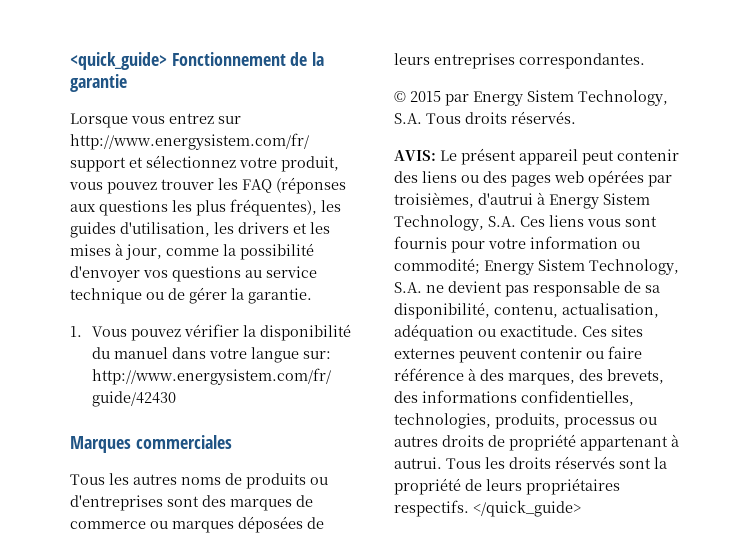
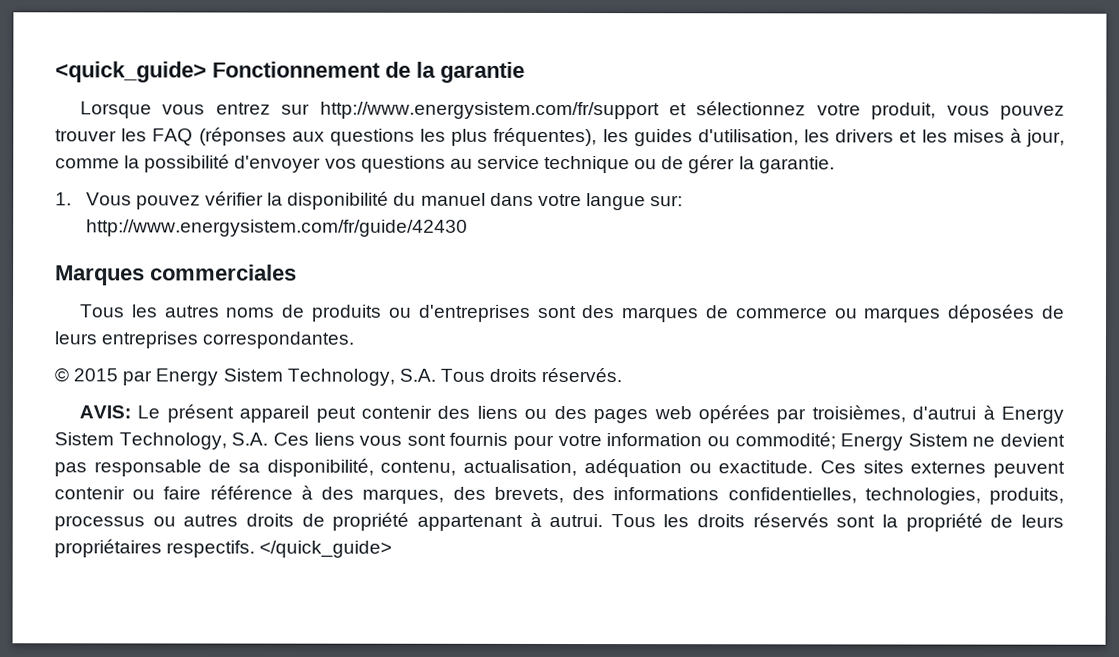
- AVIS: Le présent appareil peut contenir des liens ou des pages web opérées par troisièmes, d'autrui à Energy Sistem Technology, S.A. Ces liens vous sont fournis pour votre information ou commodité; Energy Sistem Technology, S.A. ne devient pas responsable de sa disponibilité, contenu, actualisation, adéquation ou exactitude.
+ AVIS: Le présent appareil peut contenir des liens ou des pages web opérées par troisièmes, d'autrui à Energy Sistem Technology, S.A. Ces liens vous sont fournis pour votre information ou commodité; Energy Sistem ne devient pas responsable de sa disponibilité, contenu, actualisation, adéquation ou exactitude.

